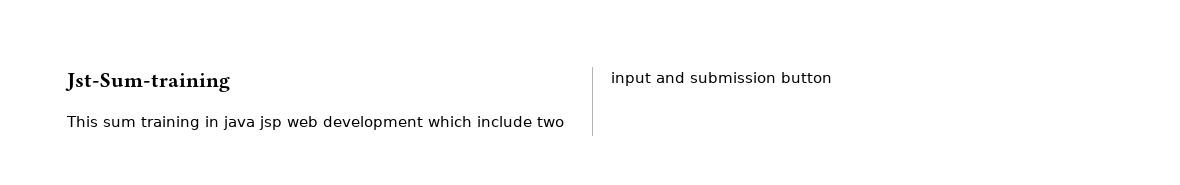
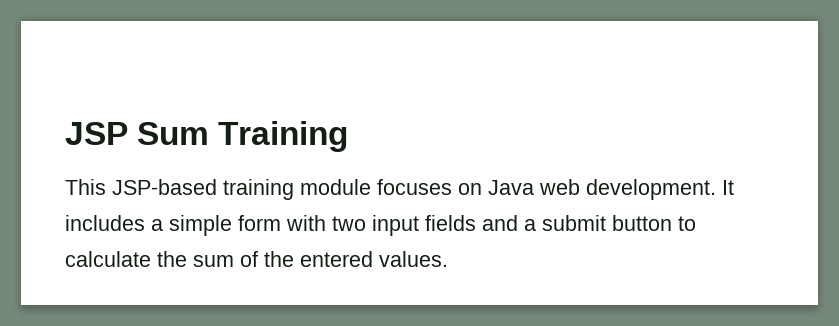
- Jst-Sum-training
- This sum training in java jsp web development which include two input and submission button
+ JSP Sum Training
+ This JSP-based training module focuses on Java web development. It includes a simple form with two input fields and a submit button to calculate the sum of the entered values.

